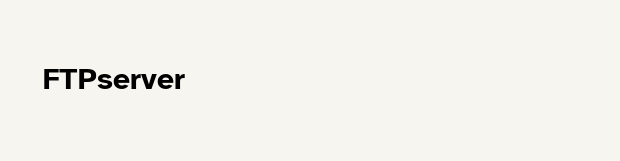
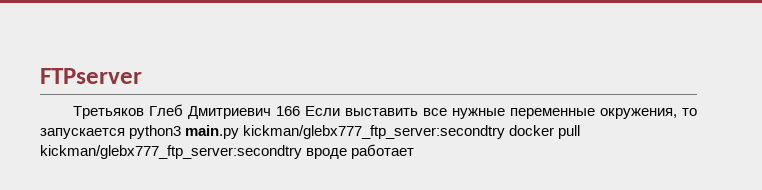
+ Третьяков Глеб Дмитриевич 166 Если выставить все нужные переменные окружения, то запускается python3 main.py kickman/glebx777_ftp_server:secondtry docker pull kickman/glebx777_ftp_server:secondtry вроде работает

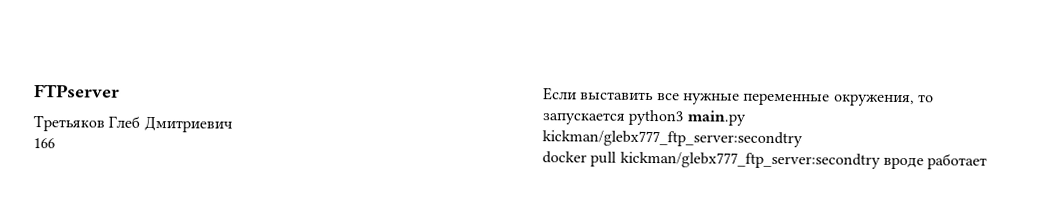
- Третьяков Глеб Дмитриевич 166 Если выставить все нужные переменные окружения, то запускается python3 main.py kickman/glebx777_ftp_server:secondtry docker pull kickman/glebx777_ftp_server:secondtry вроде работает
+ Третьяков Глеб Дмитриевич
+ 166
+ Если выставить все нужные переменные окружения, то запускается python3 main.py
+ kickman/glebx777_ftp_server:secondtry
+ docker pull kickman/glebx777_ftp_server:secondtry вроде работает

